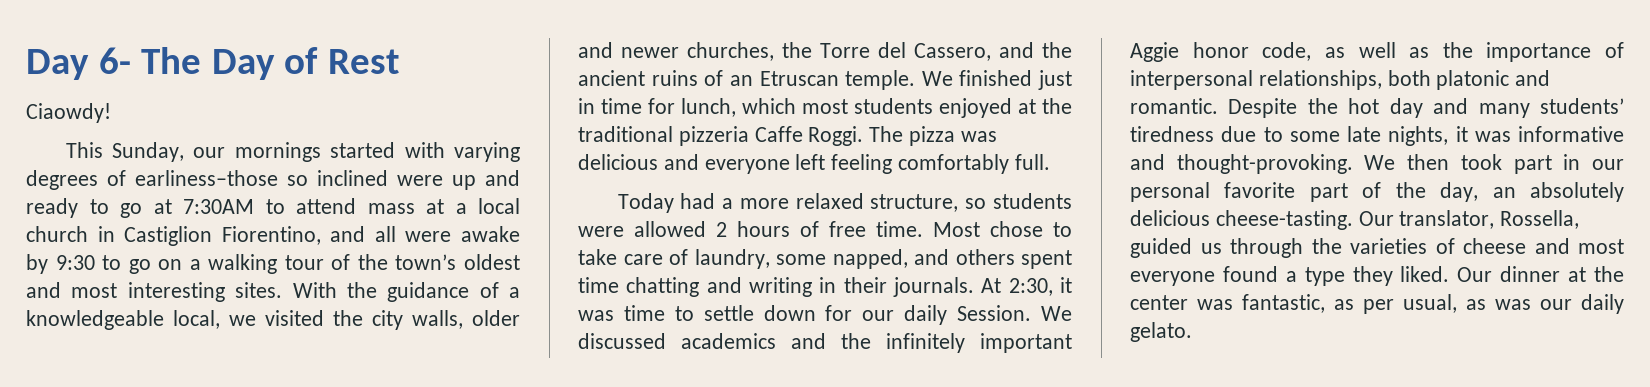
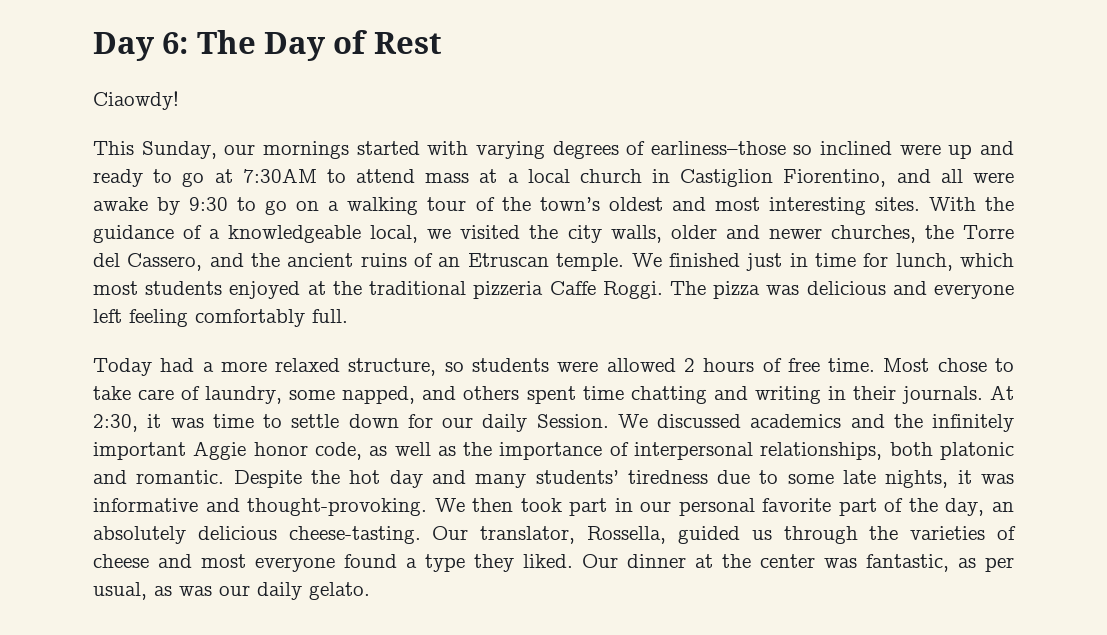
- Day 6- The Day of Rest
+ Day 6: The Day of Rest

